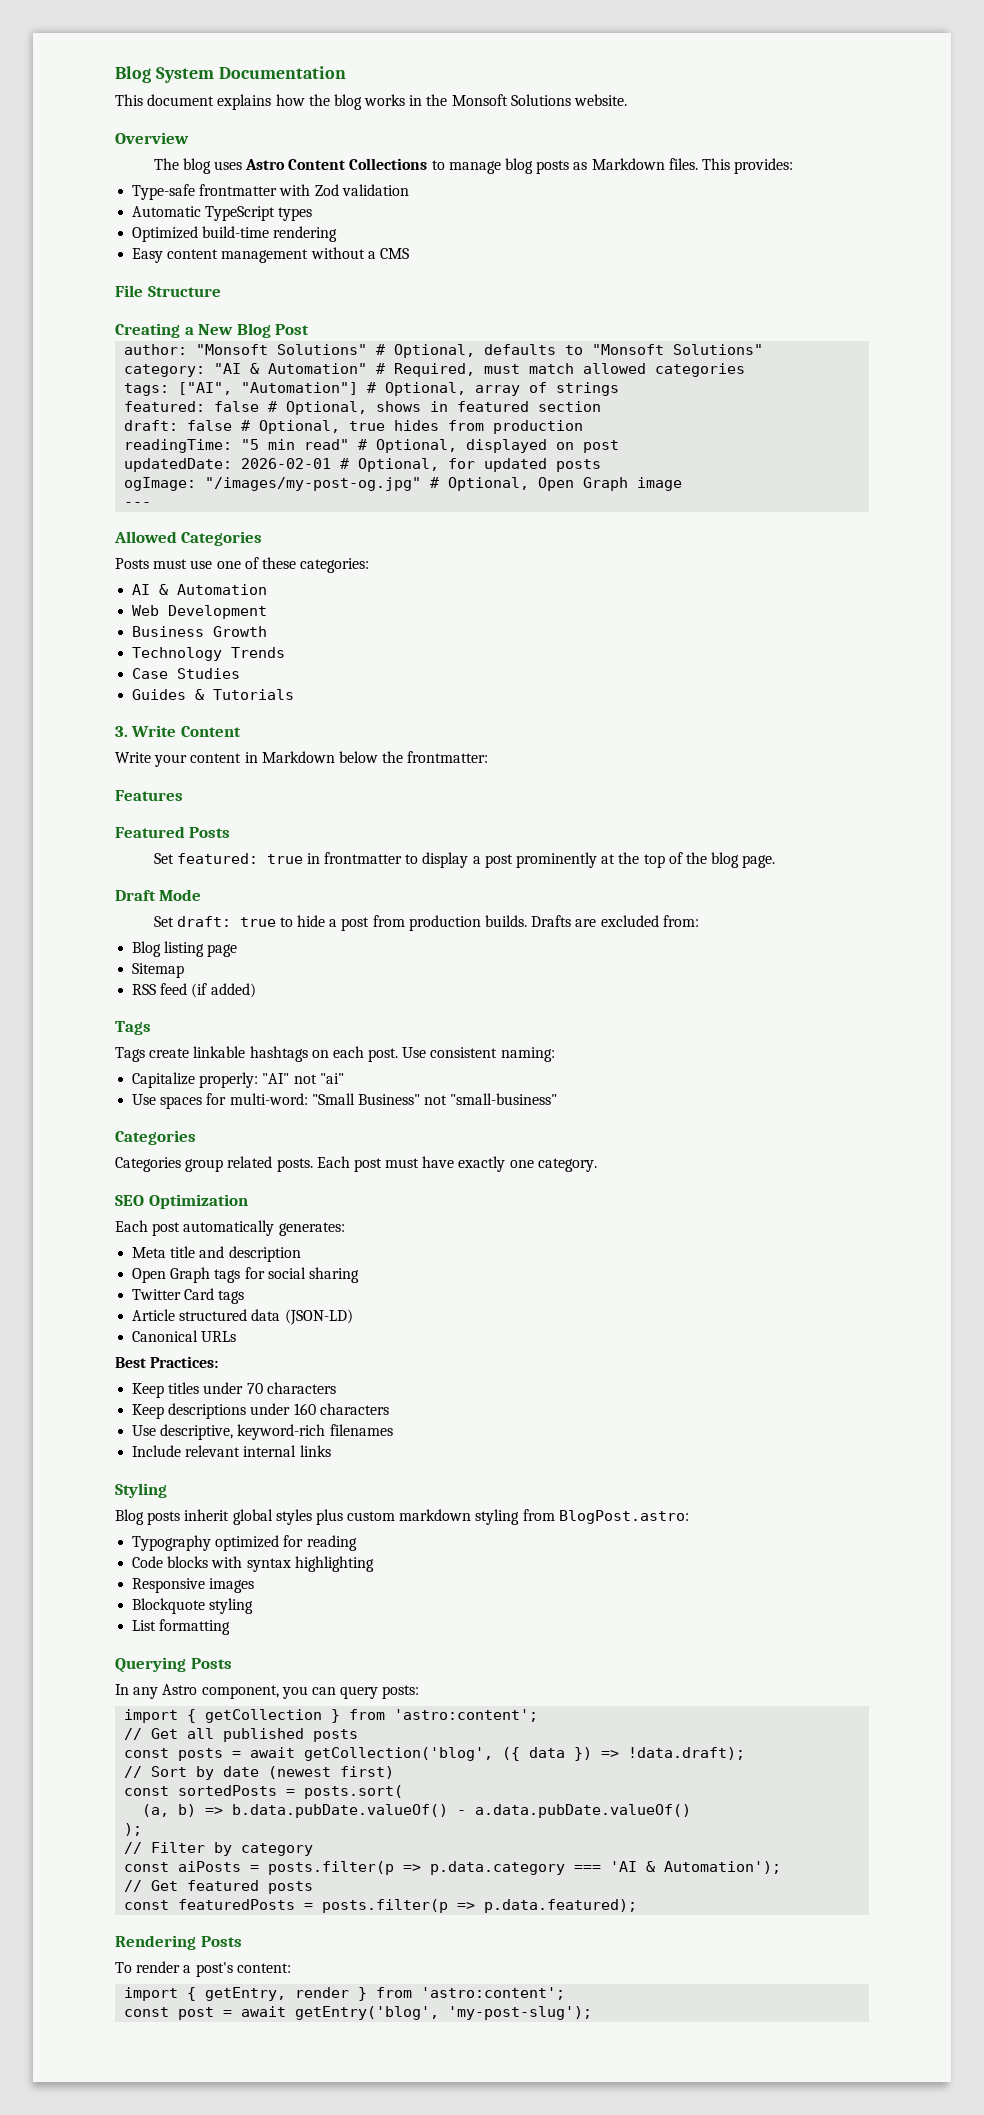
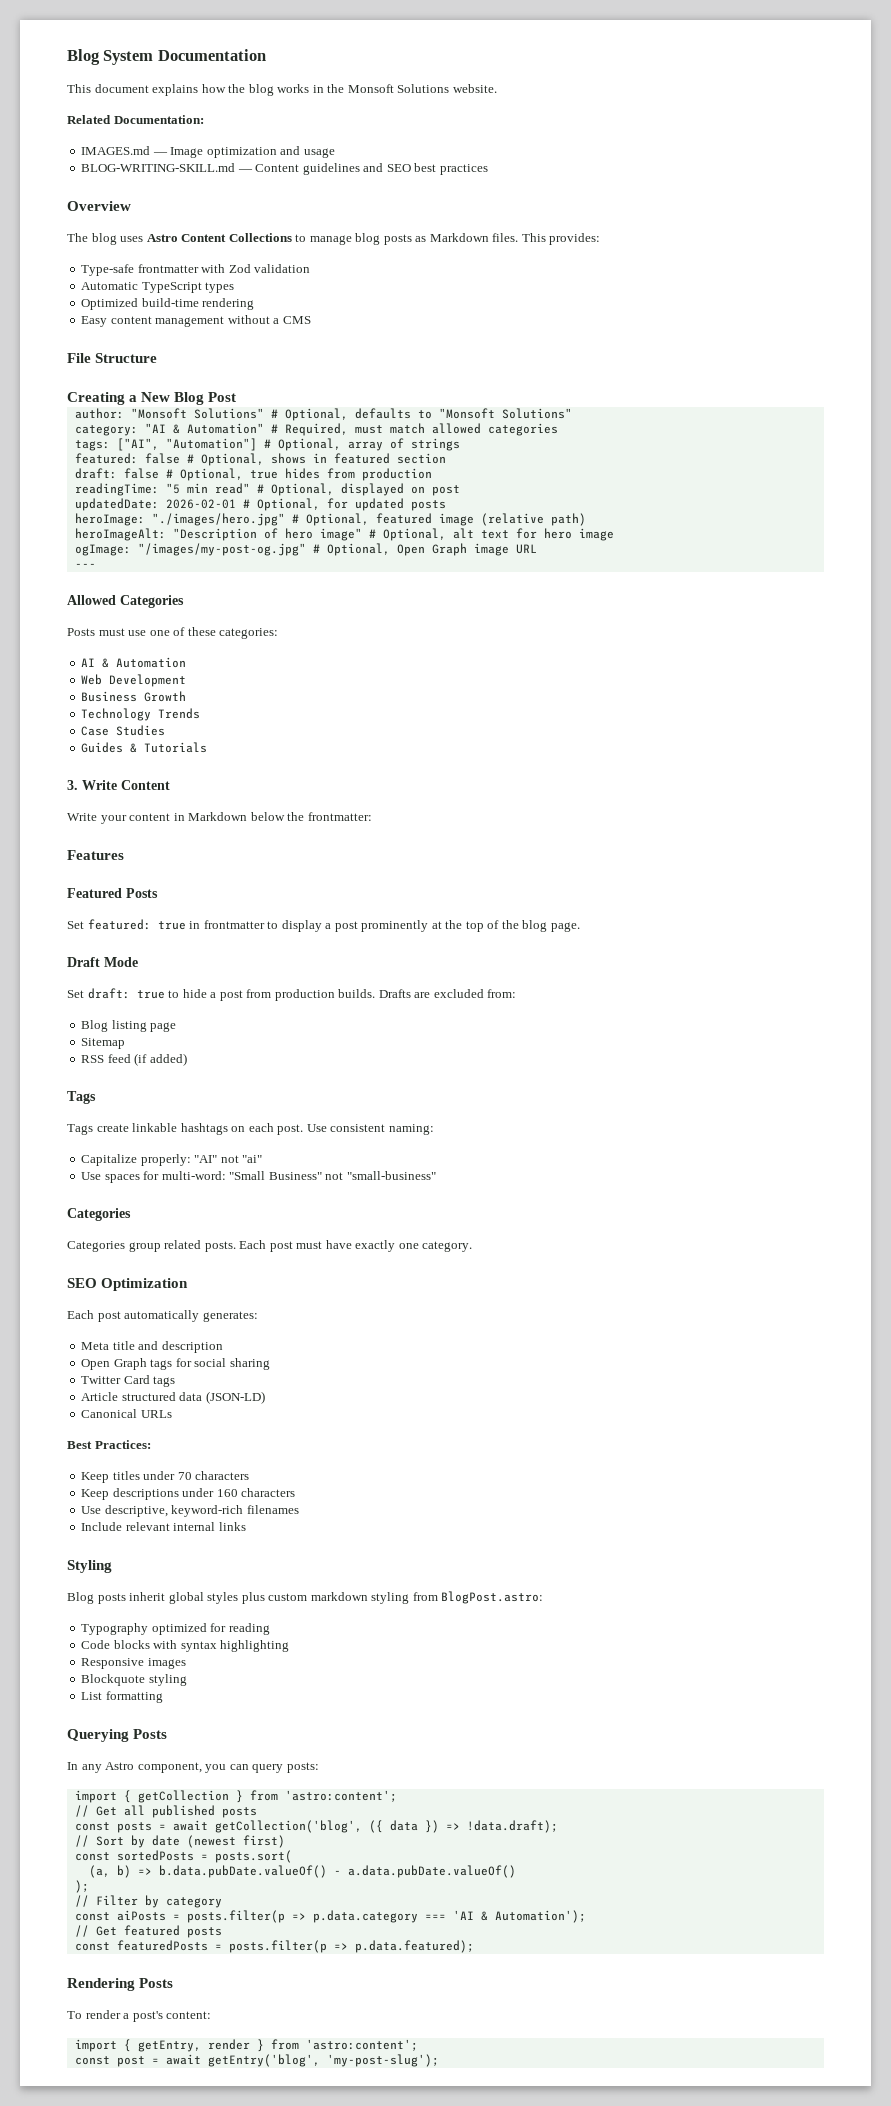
+ Related Documentation:
+ IMAGES.md — Image optimization and usage
+ BLOG-WRITING-SKILL.md — Content guidelines and SEO best practices
+ heroImage: "./images/hero.jpg" # Optional, featured image (relative path)
+ heroImageAlt: "Description of hero image" # Optional, alt text for hero image
- ogImage: "/images/my-post-og.jpg" # Optional, Open Graph image
+ ogImage: "/images/my-post-og.jpg" # Optional, Open Graph image URL

